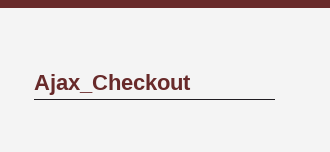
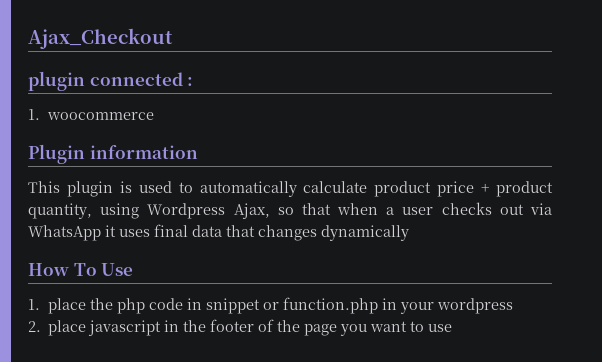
+ plugin connected :
+ 1. woocommerce
+ Plugin information
+ This plugin is used to automatically calculate product price + product quantity, using Wordpress Ajax, so that when a user checks out via WhatsApp it uses final data that changes dynamically
+ How To Use
+ 1. place the php code in snippet or function.php in your wordpress
+ 2. place javascript in the footer of the page you want to use

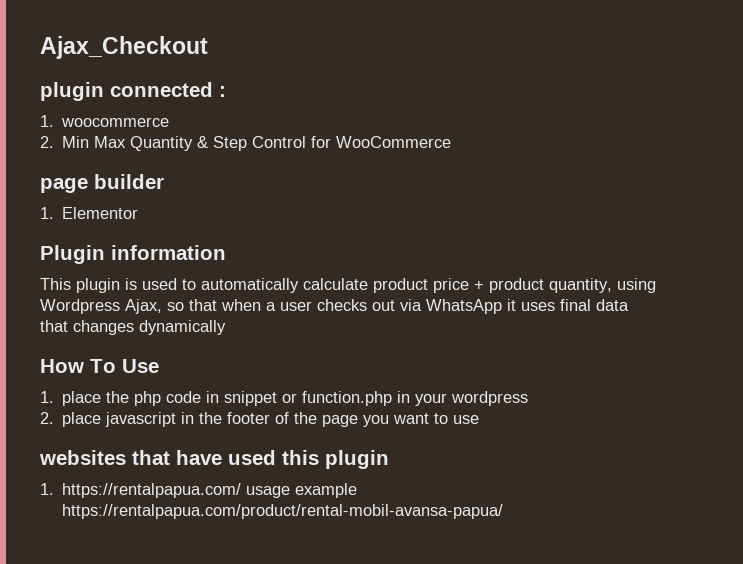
+ 2. Min Max Quantity & Step Control for WooCommerce
+ page builder
+ 1. Elementor
+ websites that have used this plugin
+ 1. https://rentalpapua.com/ usage example https://rentalpapua.com/product/rental-mobil-avansa-papua/

